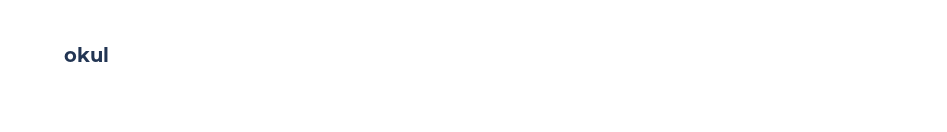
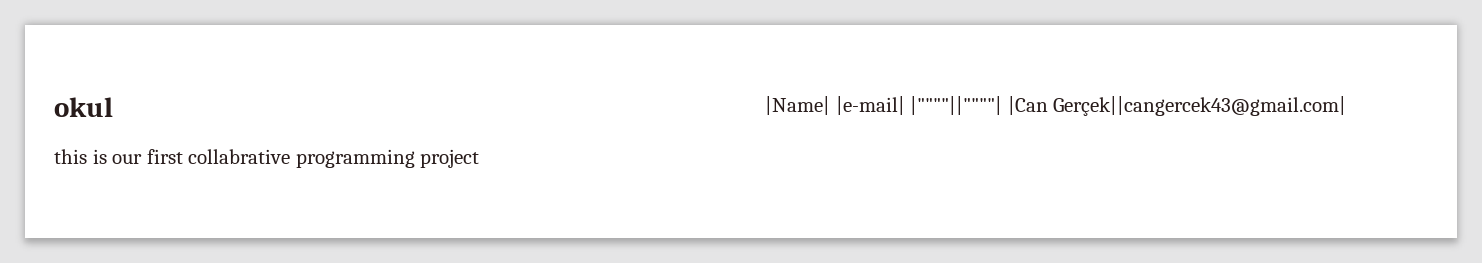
+ this is our first collabrative programming project
+ |Name| |e-mail| |""""||""""| |Can Gerçek||cangercek43@gmail.com|

